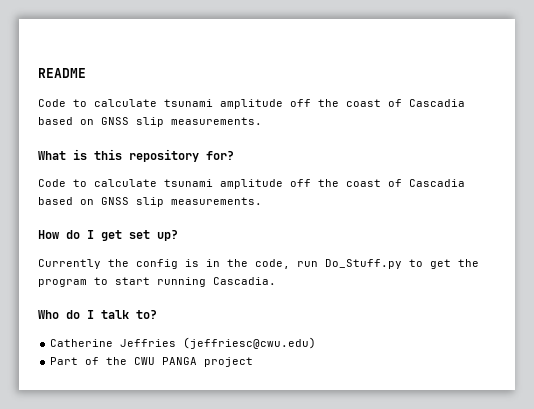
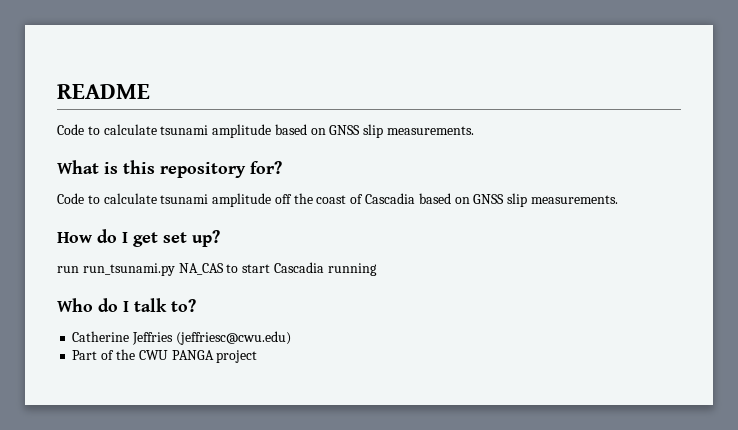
  README
- Code to calculate tsunami amplitude off the coast of Cascadia based on GNSS slip measurements.
+ Code to calculate tsunami amplitude based on GNSS slip measurements.
- Currently the config is in the code, run Do_Stuff.py to get the program to start running Cascadia.
+ run run_tsunami.py NA_CAS to start Cascadia running

